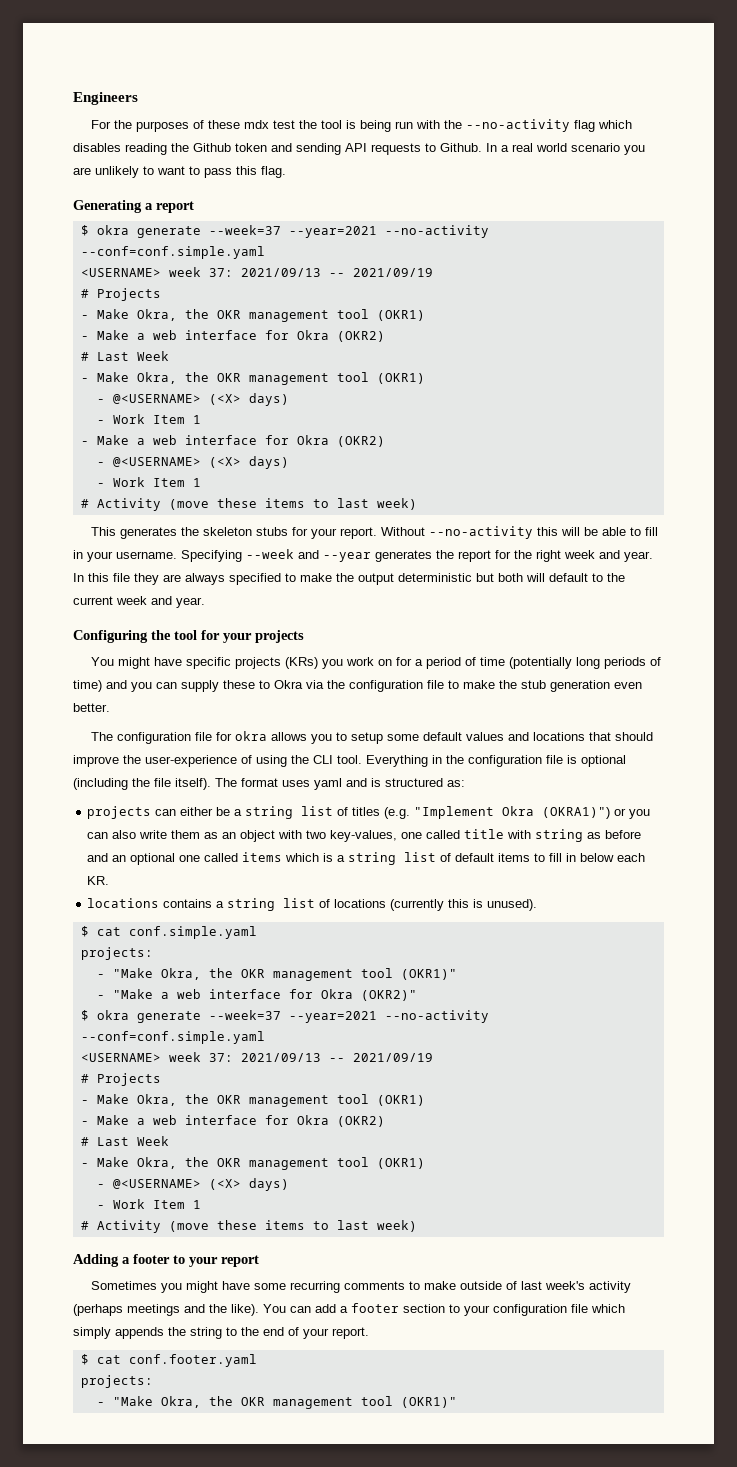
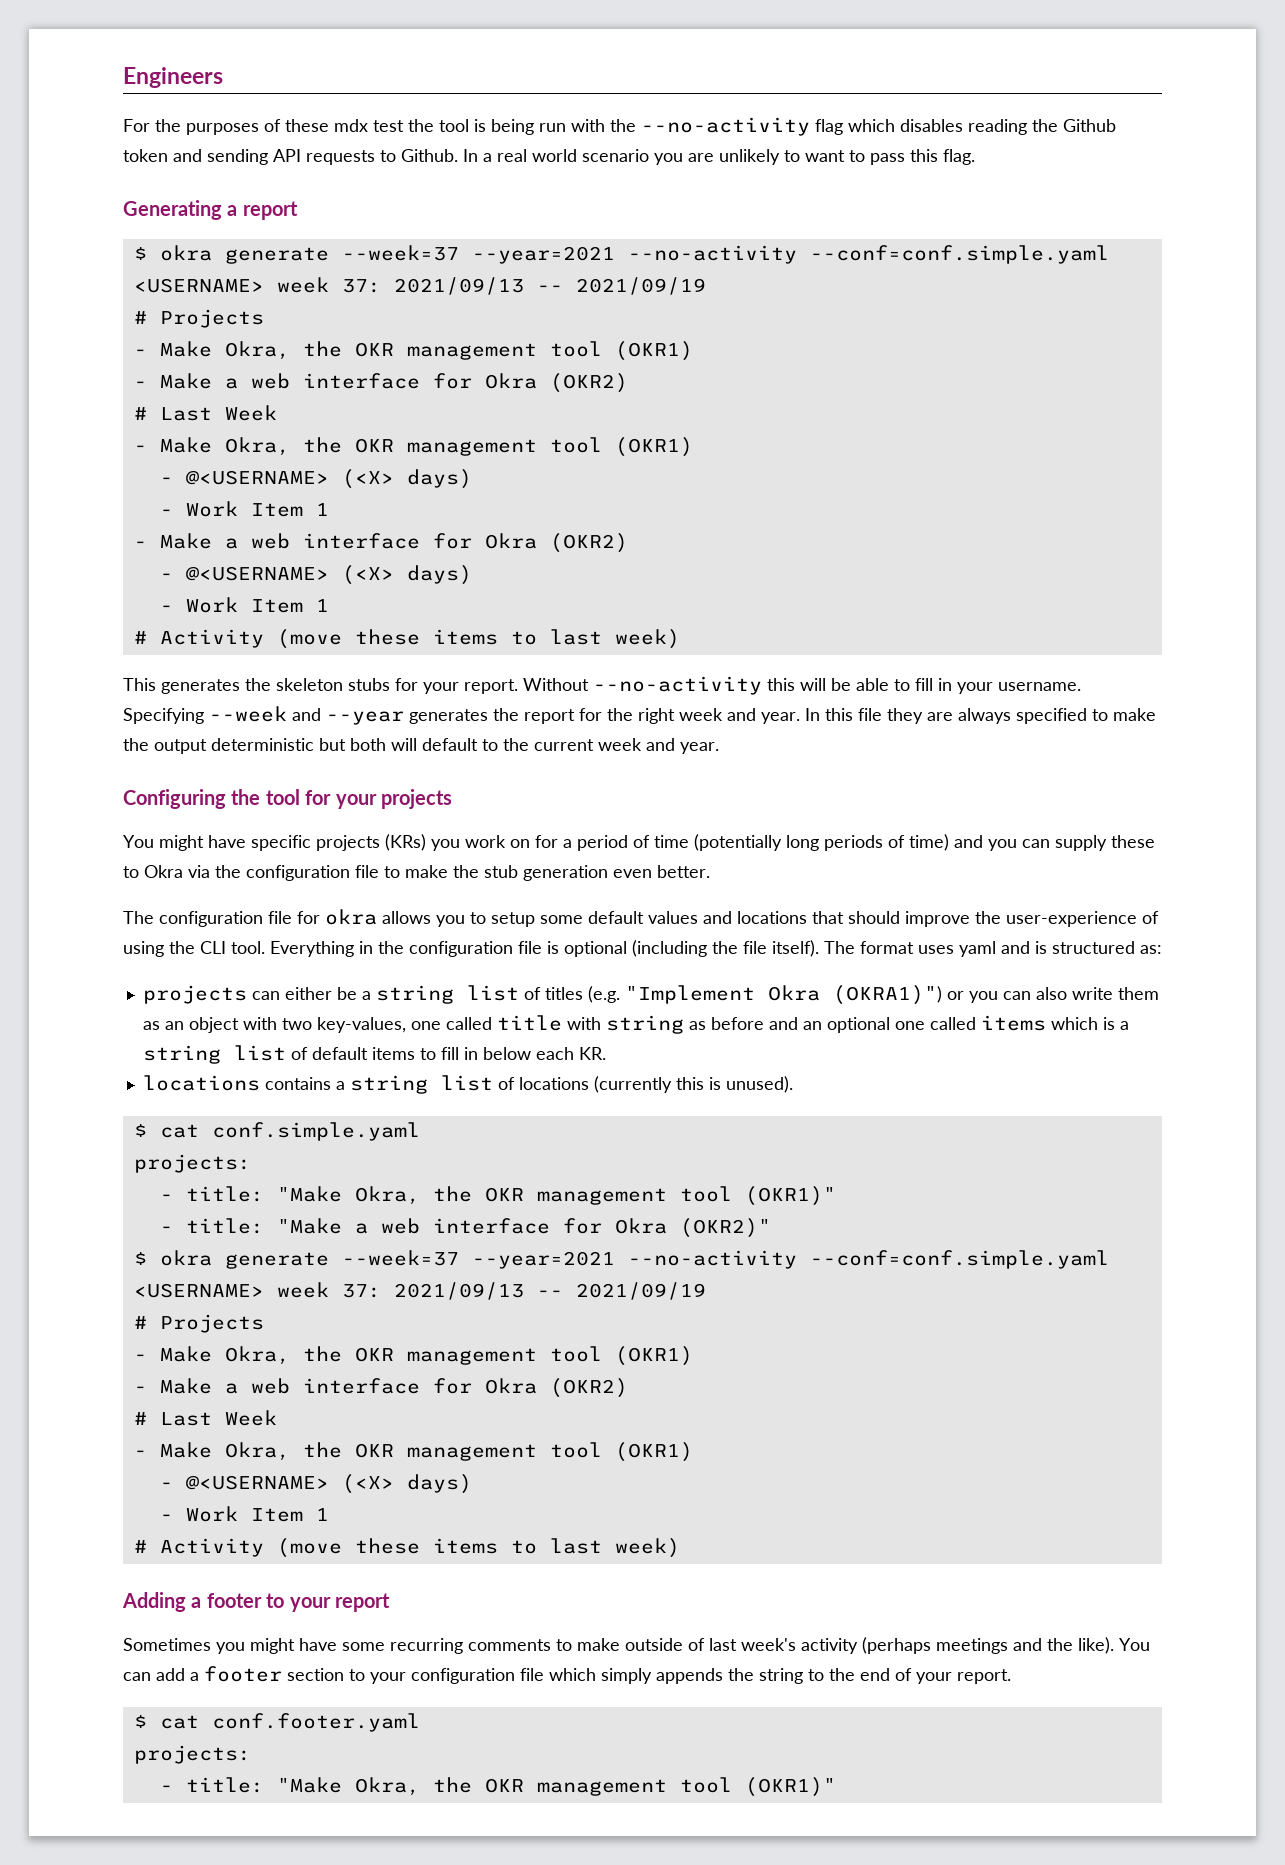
  $ cat conf.simple.yaml
  projects:
- - "Make Okra, the OKR management tool (OKR1)"
+ - title: "Make Okra, the OKR management tool (OKR1)"
- - "Make a web interface for Okra (OKR2)"
+ - title: "Make a web interface for Okra (OKR2)"
  $ cat conf.footer.yaml
  projects:
- - "Make Okra, the OKR management tool (OKR1)"
+ - title: "Make Okra, the OKR management tool (OKR1)"

